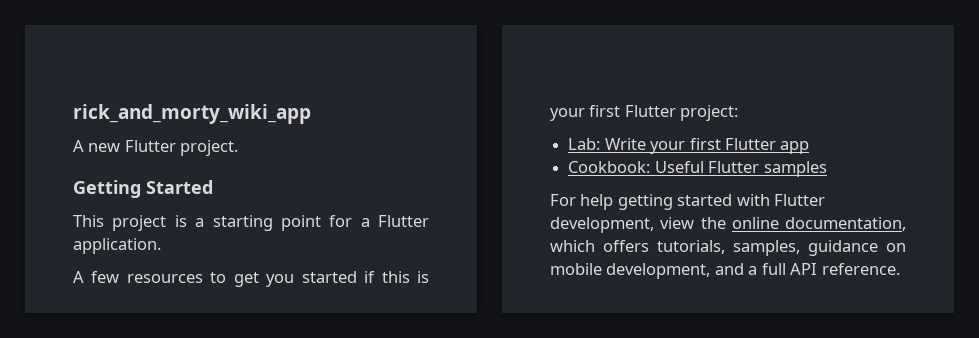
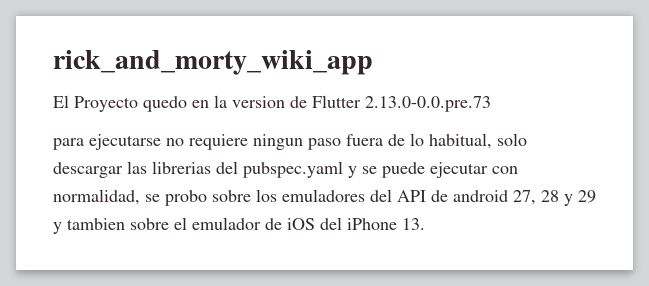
- A new Flutter project.
- Getting Started
- This project is a starting point for a Flutter application.
- A few resources to get you started if this is your first Flutter project:
- Lab: Write your first Flutter app
- Cookbook: Useful Flutter samples
- For help getting started with Flutter development, view the online documentation, which offers tutorials, samples, guidance on mobile development, and a full API reference.
+ El Proyecto quedo en la version de Flutter 2.13.0-0.0.pre.73
+ para ejecutarse no requiere ningun paso fuera de lo habitual, solo descargar las librerias del pubspec.yaml y se puede ejecutar con normalidad, se probo sobre los emuladores del API de android 27, 28 y 29 y tambien sobre el emulador de iOS del iPhone 13.

